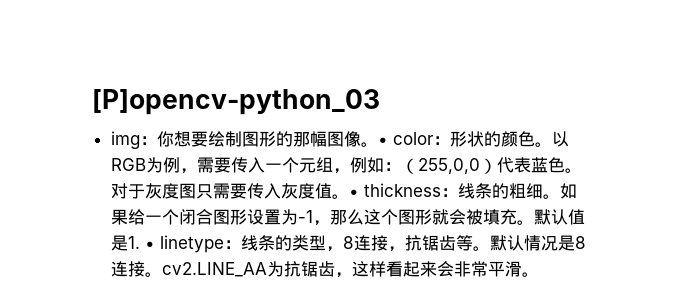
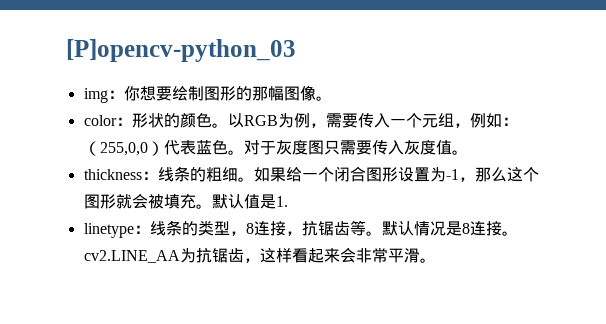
- img：你想要绘制图形的那幅图像。• color：形状的颜色。
+ img：你想要绘制图形的那幅图像。
+ color：形状的颜色。
- 对于灰度图只需要传入灰度值。• thickness：线条的粗细。
+ 对于灰度图只需要传入灰度值。
+ thickness：线条的粗细。
- 默认值是1. • linetype：线条的类型，8连接，抗锯齿等。
+ 默认值是1.
+ linetype：线条的类型，8连接，抗锯齿等。

